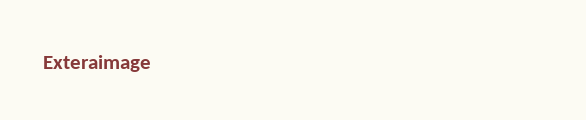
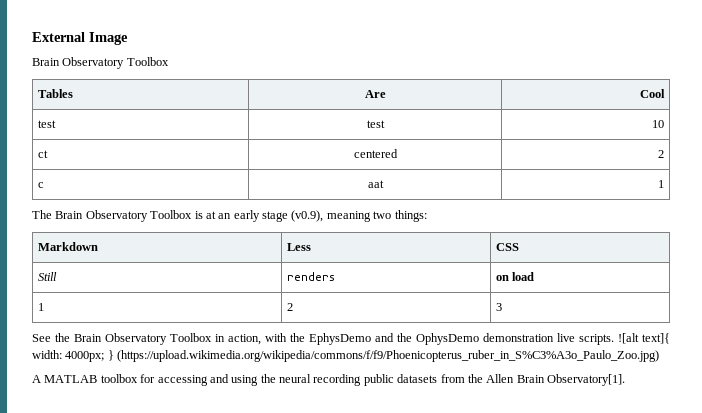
- Exteraimage
+ External Image
+ Brain Observatory Toolbox
+ Tables | Are | Cool
+ test | test | 10
+ ct | centered | 2
+ c | aat | 1
+ The Brain Observatory Toolbox is at an early stage (v0.9), meaning two things:
+ Markdown | Less | CSS
+ Still | renders | on load
+ 1 | 2 | 3
+ See the Brain Observatory Toolbox in action, with the EphysDemo and the OphysDemo demonstration live scripts. ![alt text]{ width: 4000px; } (https://upload.wikimedia.org/wikipedia/commons/f/f9/Phoenicopterus_ruber_in_S%C3%A3o_Paulo_Zoo.jpg)
+ A MATLAB toolbox for accessing and using the neural recording public datasets from the Allen Brain Observatory[1].

